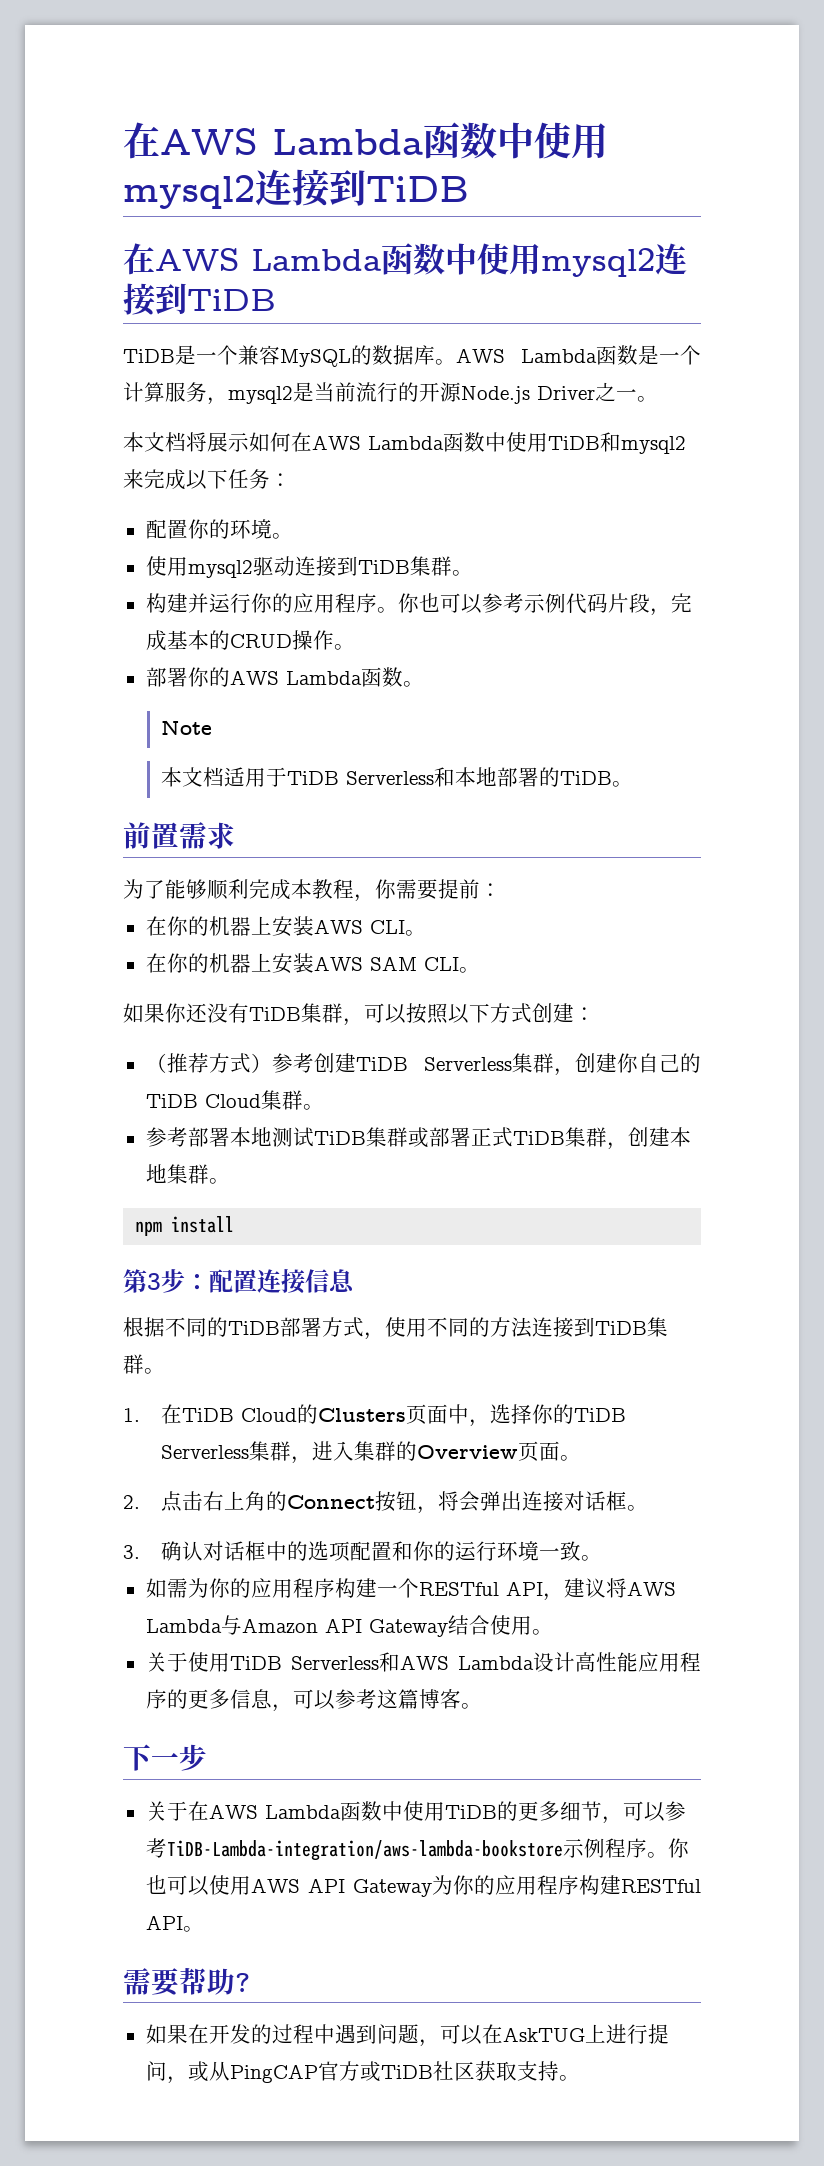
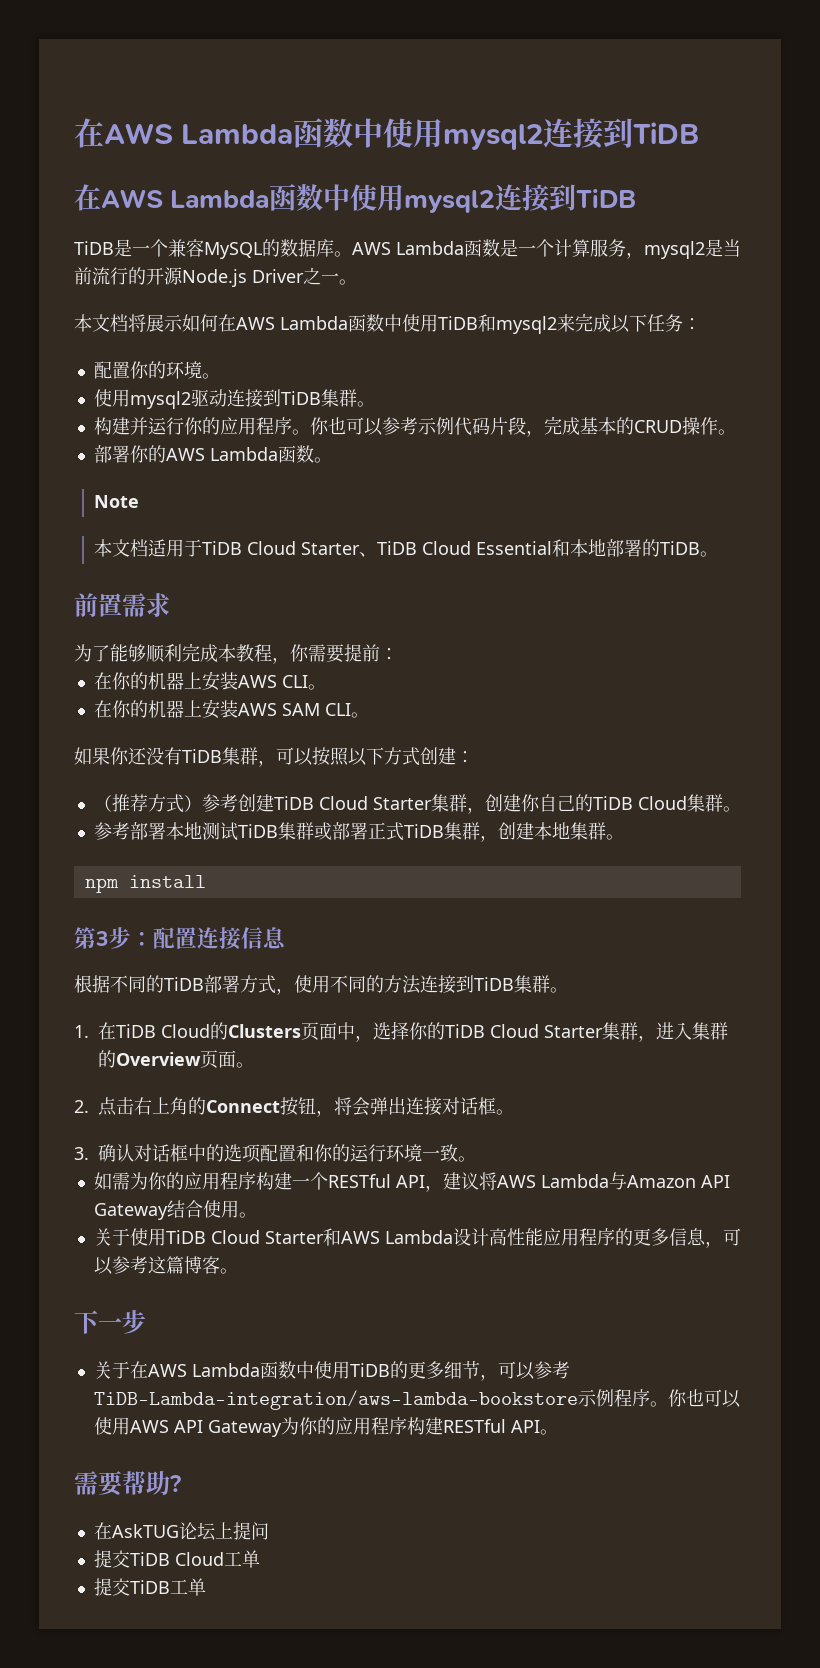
- 本文档适用于TiDB Serverless和本地部署的TiDB。
+ 本文档适用于TiDB Cloud Starter、TiDB Cloud Essential和本地部署的TiDB。
- （推荐方式）参考创建TiDB Serverless集群，创建你自己的TiDB Cloud集群。
+ （推荐方式）参考创建TiDB Cloud Starter集群，创建你自己的TiDB Cloud集群。
- 1.在TiDB Cloud的Clusters页面中，选择你的TiDB Serverless集群，进入集群的Overview页面。
+ 1.在TiDB Cloud的Clusters页面中，选择你的TiDB Cloud Starter集群，进入集群的Overview页面。
- 关于使用TiDB Serverless和AWS Lambda设计高性能应用程序的更多信息，可以参考这篇博客。
+ 关于使用TiDB Cloud Starter和AWS Lambda设计高性能应用程序的更多信息，可以参考这篇博客。
- 如果在开发的过程中遇到问题，可以在AskTUG上进行提问，或从PingCAP官方或TiDB社区获取支持。
+ 在AskTUG论坛上提问
+ 提交TiDB Cloud工单
+ 提交TiDB工单

